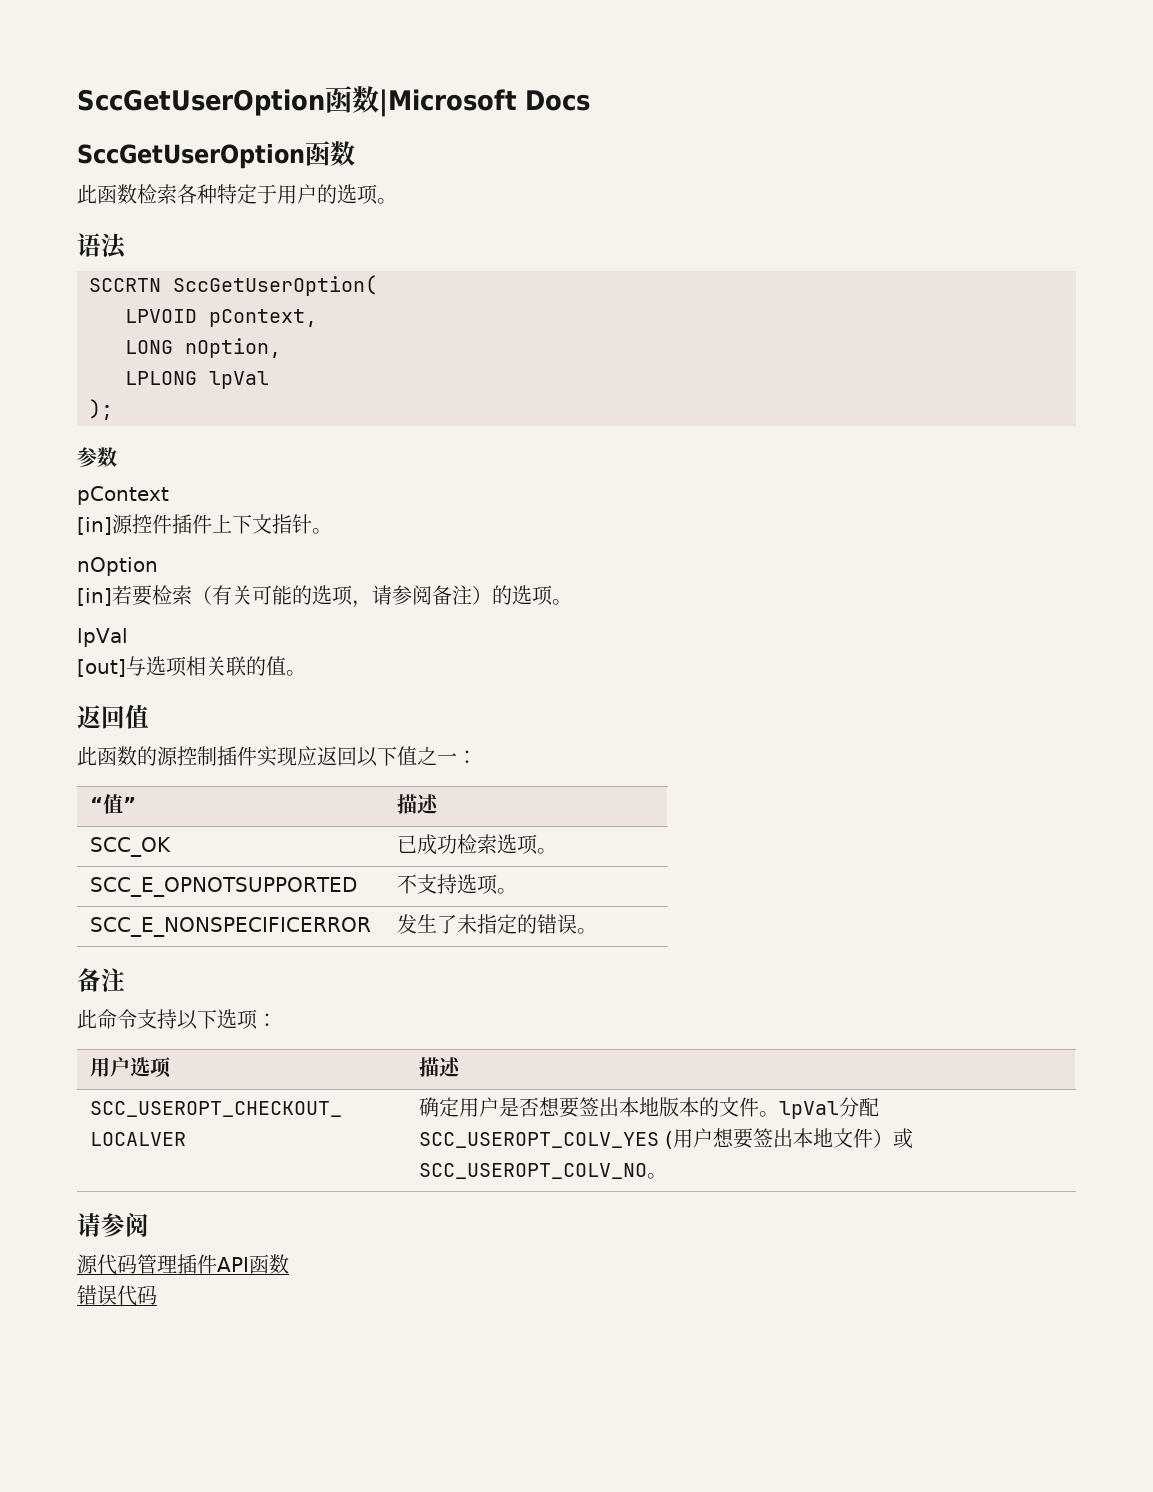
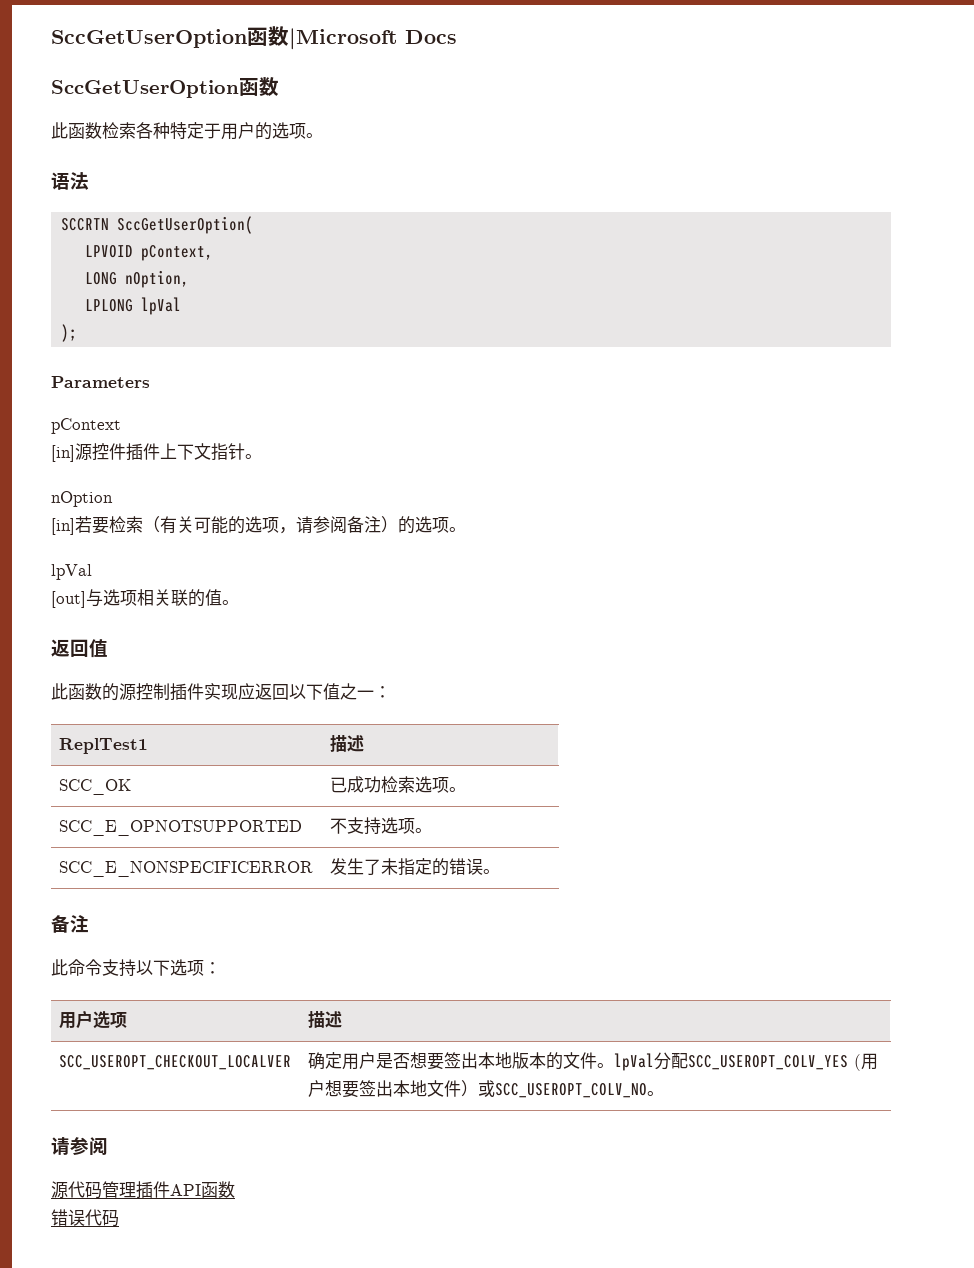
- 参数
+ Parameters
- “值” | 描述
+ ReplTest1 | 描述

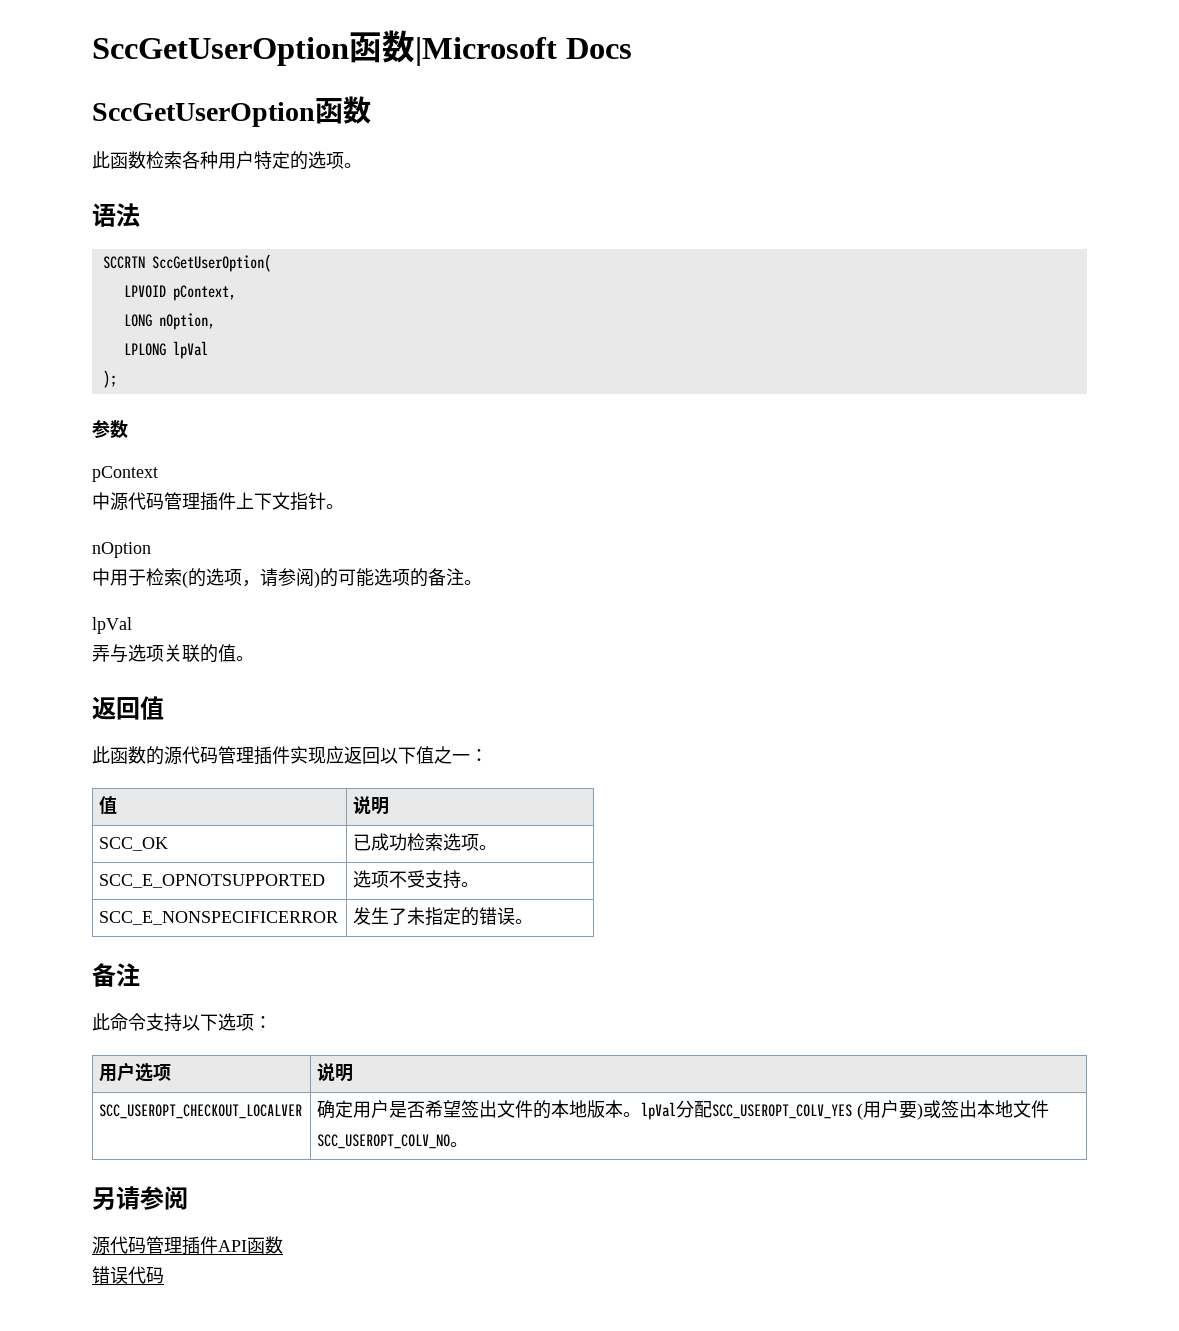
- 此函数检索各种特定于用户的选项。
+ 此函数检索各种用户特定的选项。
- Parameters
+ 参数
- [in]源控件插件上下文指针。
+ 中源代码管理插件上下文指针。
- [in]若要检索（有关可能的选项，请参阅备注）的选项。
+ 中用于检索(的选项，请参阅)的可能选项的备注。
- [out]与选项相关联的值。
+ 弄与选项关联的值。
- 此函数的源控制插件实现应返回以下值之一：
+ 此函数的源代码管理插件实现应返回以下值之一：
- ReplTest1 | 描述
+ 值 | 说明
- SCC_E_OPNOTSUPPORTED | 不支持选项。
+ SCC_E_OPNOTSUPPORTED | 选项不受支持。
- 用户选项 | 描述
+ 用户选项 | 说明
- SCC_USEROPT_CHECKOUT_LOCALVER | 确定用户是否想要签出本地版本的文件。lpVal分配SCC_USEROPT_COLV_YES (用户想要签出本地文件）或SCC_USEROPT_COLV_NO。
- 请参阅
+ SCC_USEROPT_CHECKOUT_LOCALVER | 确定用户是否希望签出文件的本地版本。lpVal分配SCC_USEROPT_COLV_YES (用户要)或签出本地文件SCC_USEROPT_COLV_NO。
+ 另请参阅

